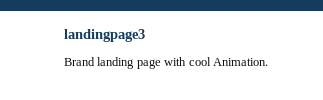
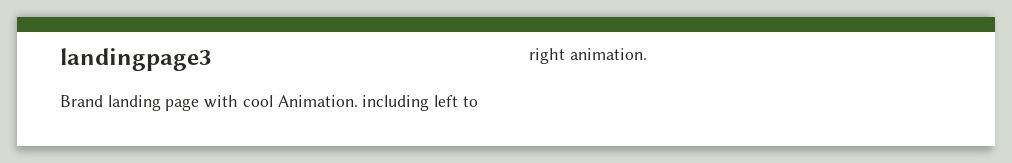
- Brand landing page with cool Animation.
+ Brand landing page with cool Animation. including left to right animation.

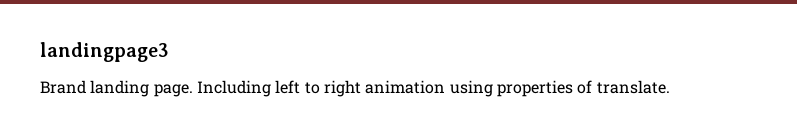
- Brand landing page with cool Animation. including left to right animation.
+ Brand landing page. Including left to right animation using properties of translate.

